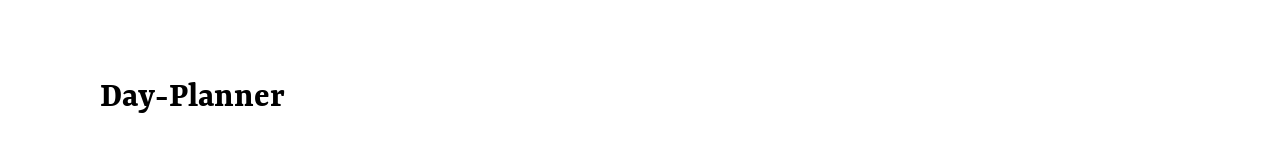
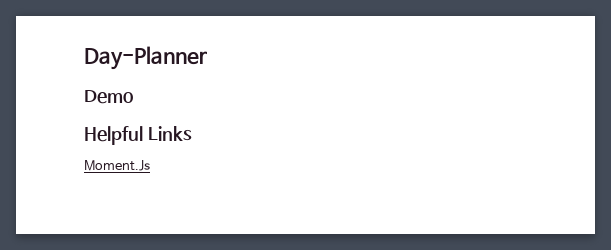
+ Demo
+ Helpful Links
+ Moment.Js

